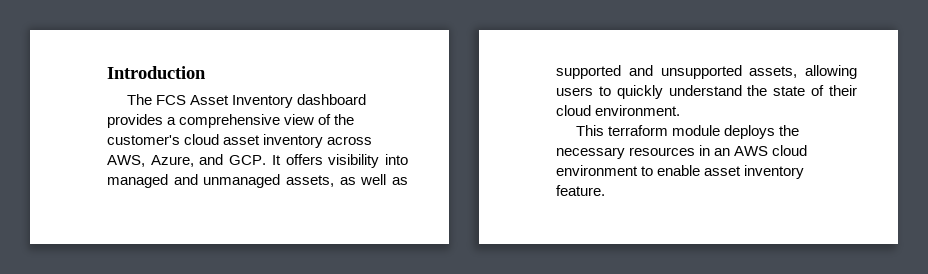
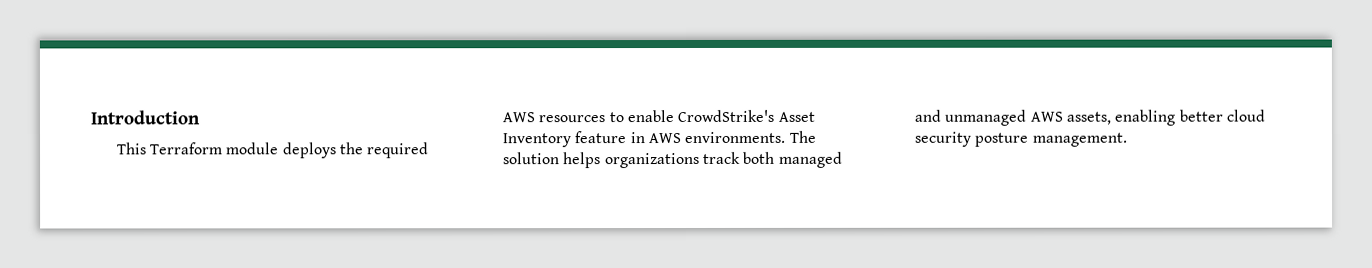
- The FCS Asset Inventory dashboard provides a comprehensive view of the customer's cloud asset inventory across AWS, Azure, and GCP. It offers visibility into managed and unmanaged assets, as well as supported and unsupported assets, allowing users to quickly understand the state of their cloud environment.
- This terraform module deploys the necessary resources in an AWS cloud environment to enable asset inventory feature.
+ This Terraform module deploys the required AWS resources to enable CrowdStrike's Asset Inventory feature in AWS environments. The solution helps organizations track both managed and unmanaged AWS assets, enabling better cloud security posture management.

